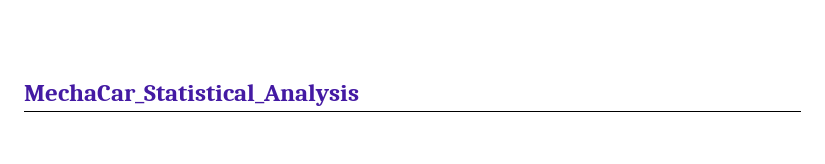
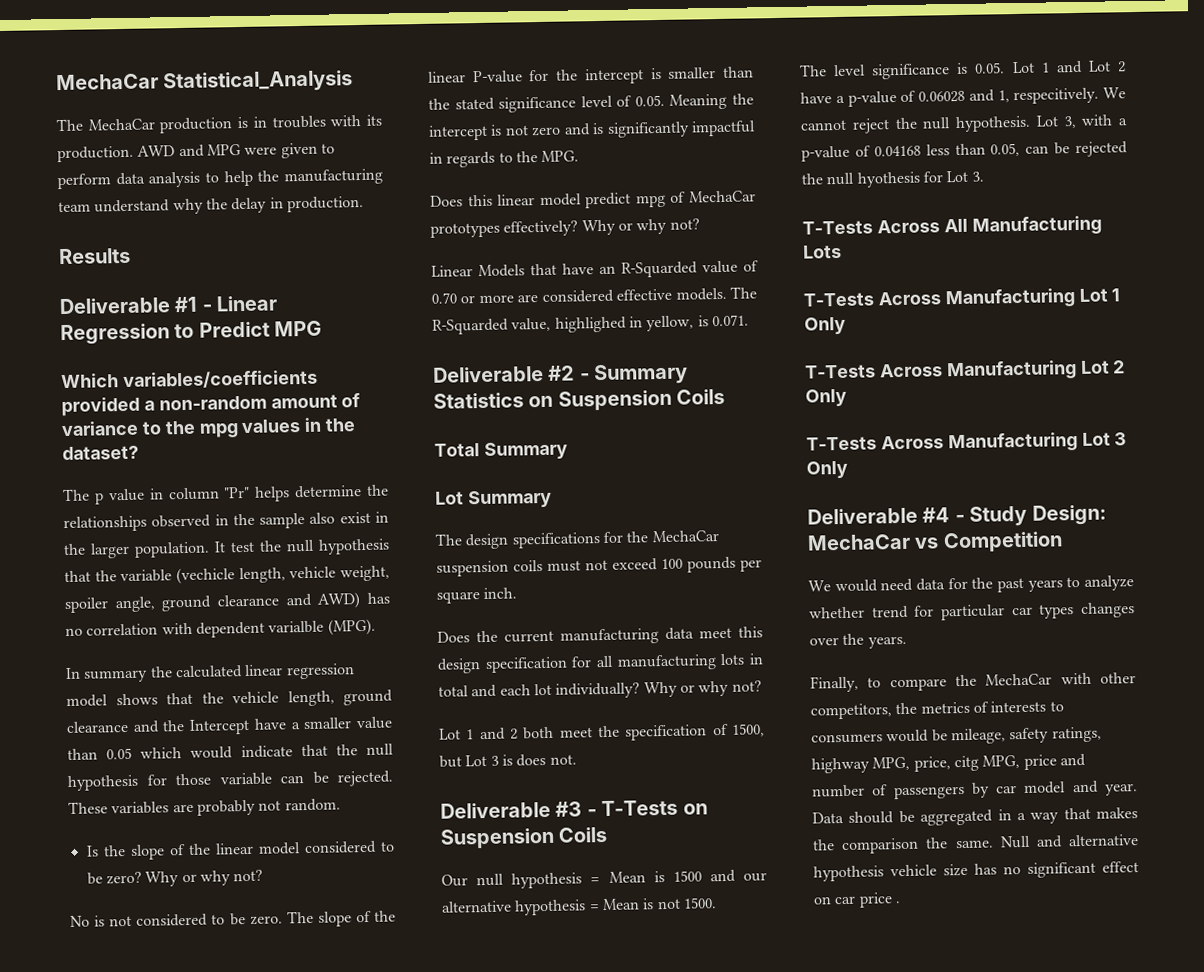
- MechaCar_Statistical_Analysis
+ MechaCar Statistical_Analysis
+ The MechaCar production is in troubles with its production. AWD and MPG were given to perform data analysis to help the manufacturing team understand why the delay in production.
+ Results
+ Deliverable #1 - Linear Regression to Predict MPG
+ Which variables/coefficients provided a non-random amount of variance to the mpg values in the dataset?
+ The p value in column "Pr" helps determine the relationships observed in the sample also exist in the larger population. It test the null hypothesis that the variable (vechicle length, vehicle weight, spoiler angle, ground clearance and AWD) has no correlation with dependent varialble (MPG).
+ In summary the calculated linear regression model shows that the vehicle length, ground clearance and the Intercept have a smaller value than 0.05 which would indicate that the null hypothesis for those variable can be rejected. These variables are probably not random.
+ Is the slope of the linear model considered to be zero? Why or why not?
+ No is not considered to be zero. The slope of the linear P-value for the intercept is smaller than the stated significance level of 0.05. Meaning the intercept is not zero and is significantly impactful in regards to the MPG.
+ Does this linear model predict mpg of MechaCar prototypes effectively? Why or why not?
+ Linear Models that have an R-Squarded value of 0.70 or more are considered effective models. The R-Squarded value, highlighed in yellow, is 0.071.
+ Deliverable #2 - Summary Statistics on Suspension Coils
+ Total Summary
+ Lot Summary
+ The design specifications for the MechaCar suspension coils must not exceed 100 pounds per square inch.
+ Does the current manufacturing data meet this design specification for all manufacturing lots in total and each lot individually? Why or why not?
+ Lot 1 and 2 both meet the specification of 1500, but Lot 3 is does not.
+ Deliverable #3 - T-Tests on Suspension Coils
+ Our null hypothesis = Mean is 1500 and our alternative hypothesis = Mean is not 1500.
+ The level significance is 0.05. Lot 1 and Lot 2 have a p-value of 0.06028 and 1, respecitively. We cannot reject the null hypothesis. Lot 3, with a p-value of 0.04168 less than 0.05, can be rejected the null hyothesis for Lot 3.
+ T-Tests Across All Manufacturing Lots
+ T-Tests Across Manufacturing Lot 1 Only
+ T-Tests Across Manufacturing Lot 2 Only
+ T-Tests Across Manufacturing Lot 3 Only
+ Deliverable #4 - Study Design: MechaCar vs Competition
+ We would need data for the past years to analyze whether trend for particular car types changes over the years.
+ Finally, to compare the MechaCar with other competitors, the metrics of interests to consumers would be mileage, safety ratings, highway MPG, price, citg MPG, price and number of passengers by car model and year. Data should be aggregated in a way that makes the comparison the same. Null and alternative hypothesis vehicle size has no significant effect on car price .

